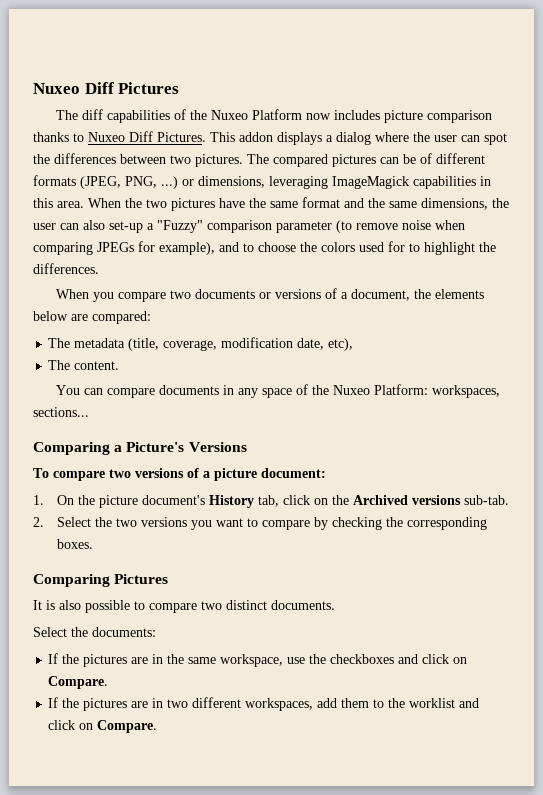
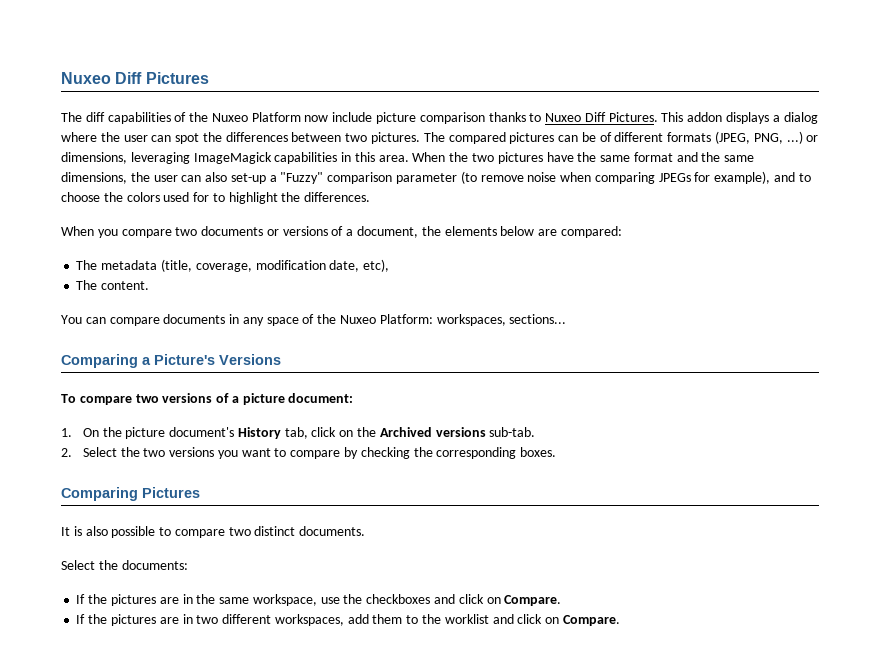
- The diff capabilities of the Nuxeo Platform now includes picture comparison thanks to Nuxeo Diff Pictures.
+ The diff capabilities of the Nuxeo Platform now include picture comparison thanks to Nuxeo Diff Pictures.

